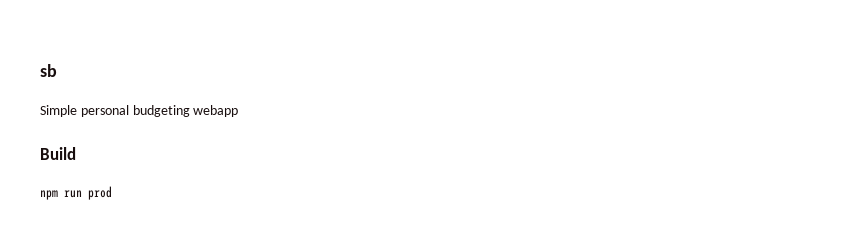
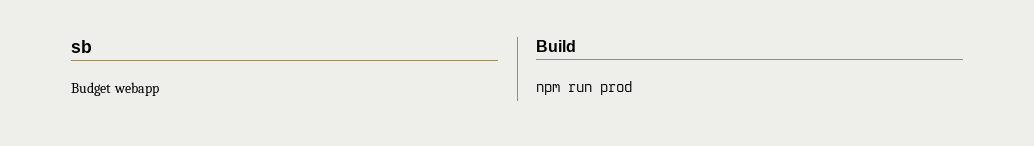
- Simple personal budgeting webapp
+ Budget webapp

